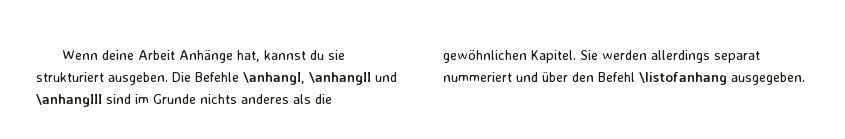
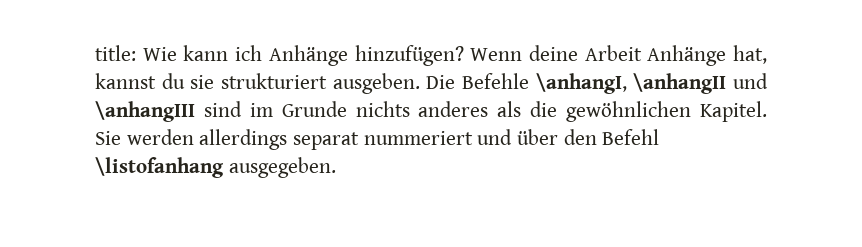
+ title: Wie kann ich Anhänge hinzufügen?

